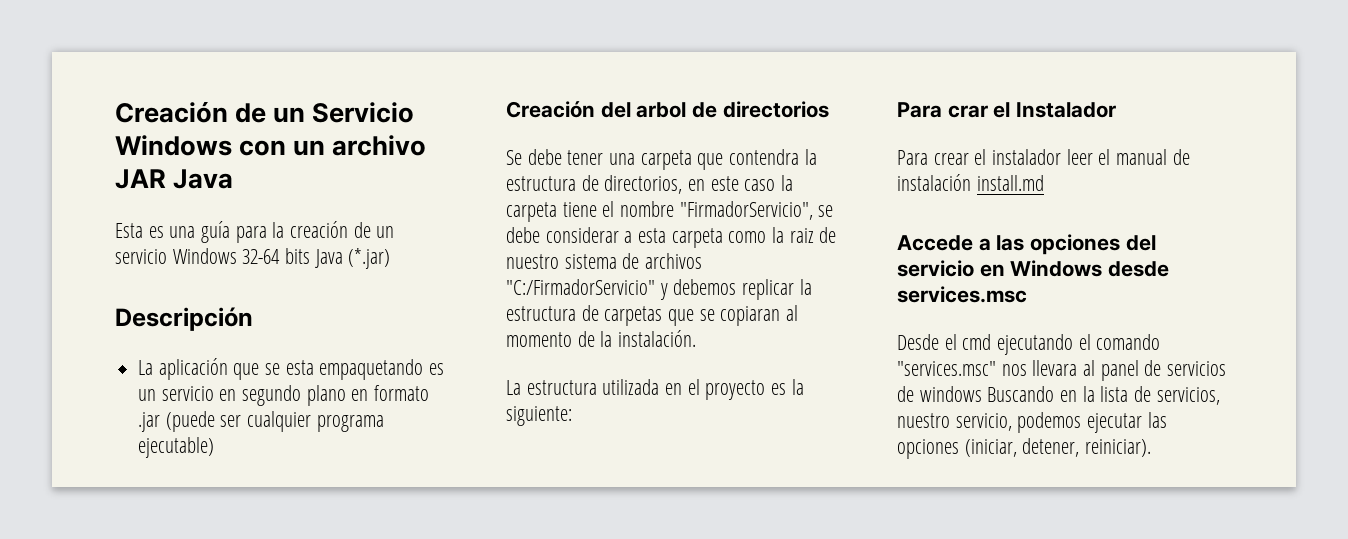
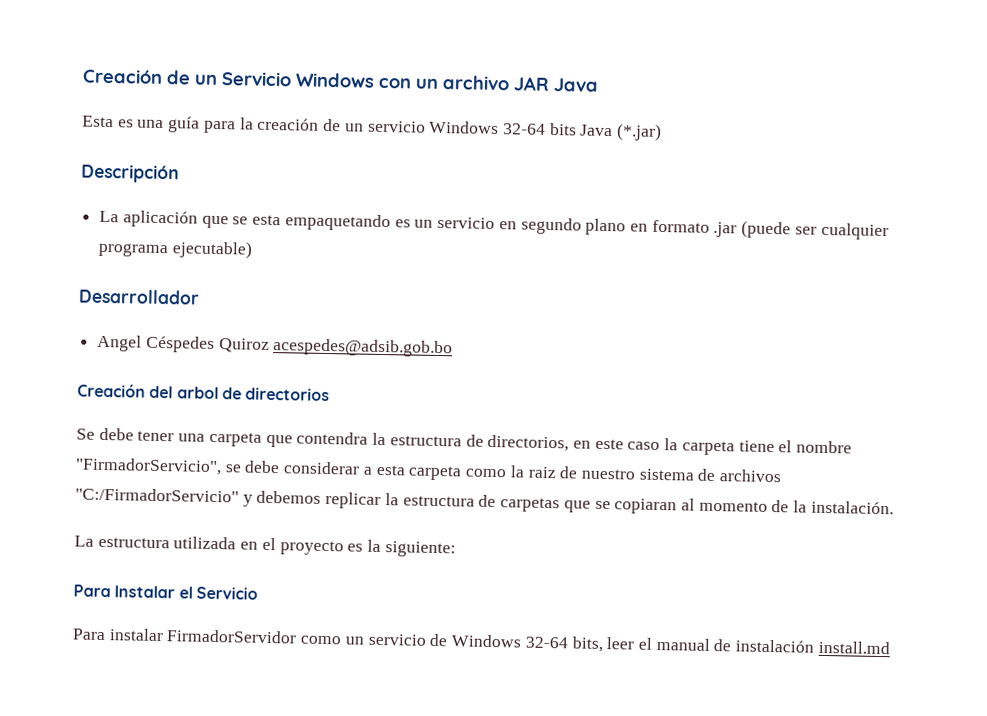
+ Desarrollador
+ Angel Céspedes Quiroz acespedes@adsib.gob.bo
- Para crar el Instalador
- Para crear el instalador leer el manual de instalación install.md
+ Para Instalar el Servicio
+ Para instalar FirmadorServidor como un servicio de Windows 32-64 bits, leer el manual de instalación install.md
- Accede a las opciones del servicio en Windows desde services.msc
- Desde el cmd ejecutando el comando "services.msc" nos llevara al panel de servicios de windows Buscando en la lista de servicios, nuestro servicio, podemos ejecutar las opciones (iniciar, detener, reiniciar).

